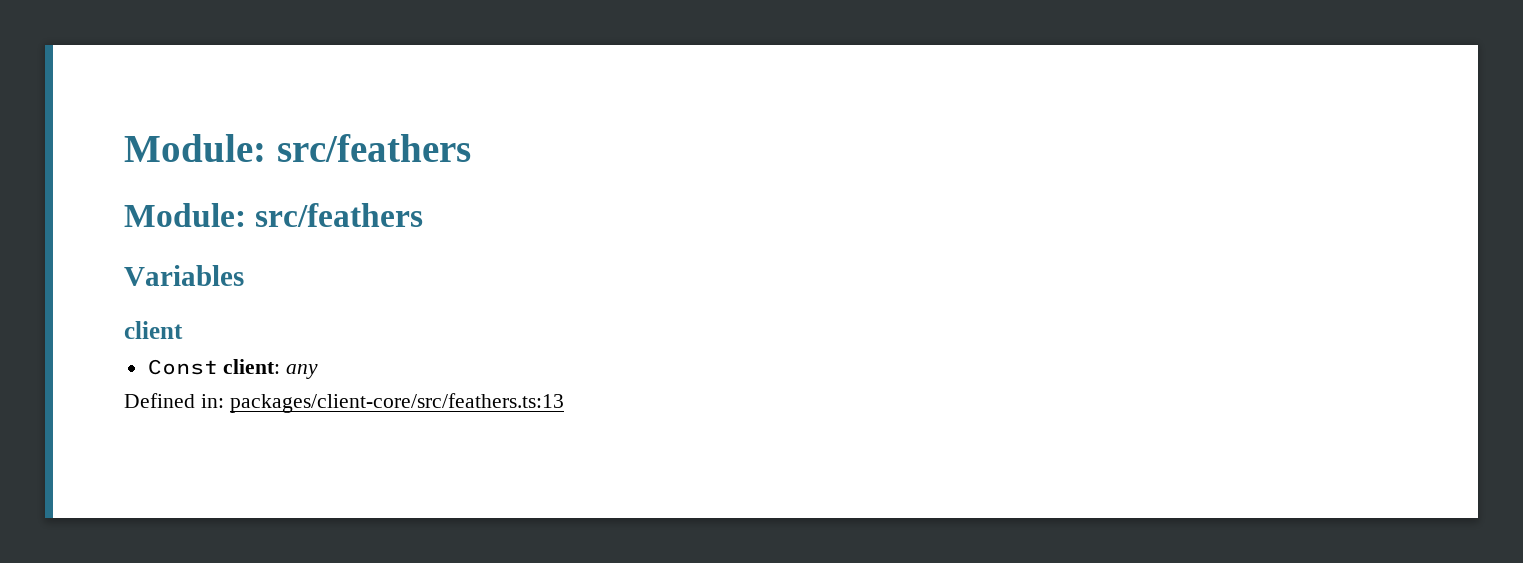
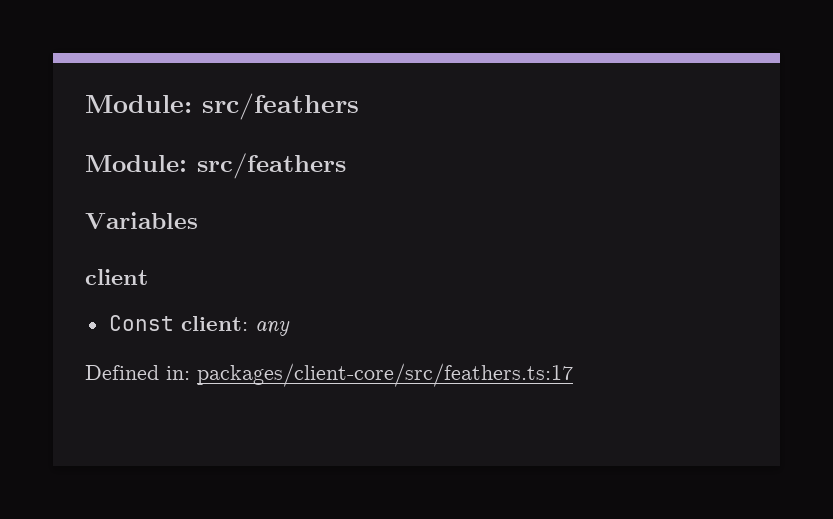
- Defined in: packages/client-core/src/feathers.ts:13
+ Defined in: packages/client-core/src/feathers.ts:17

